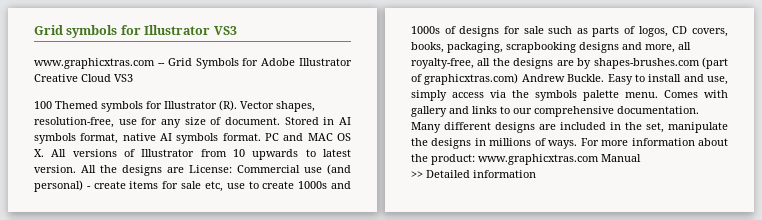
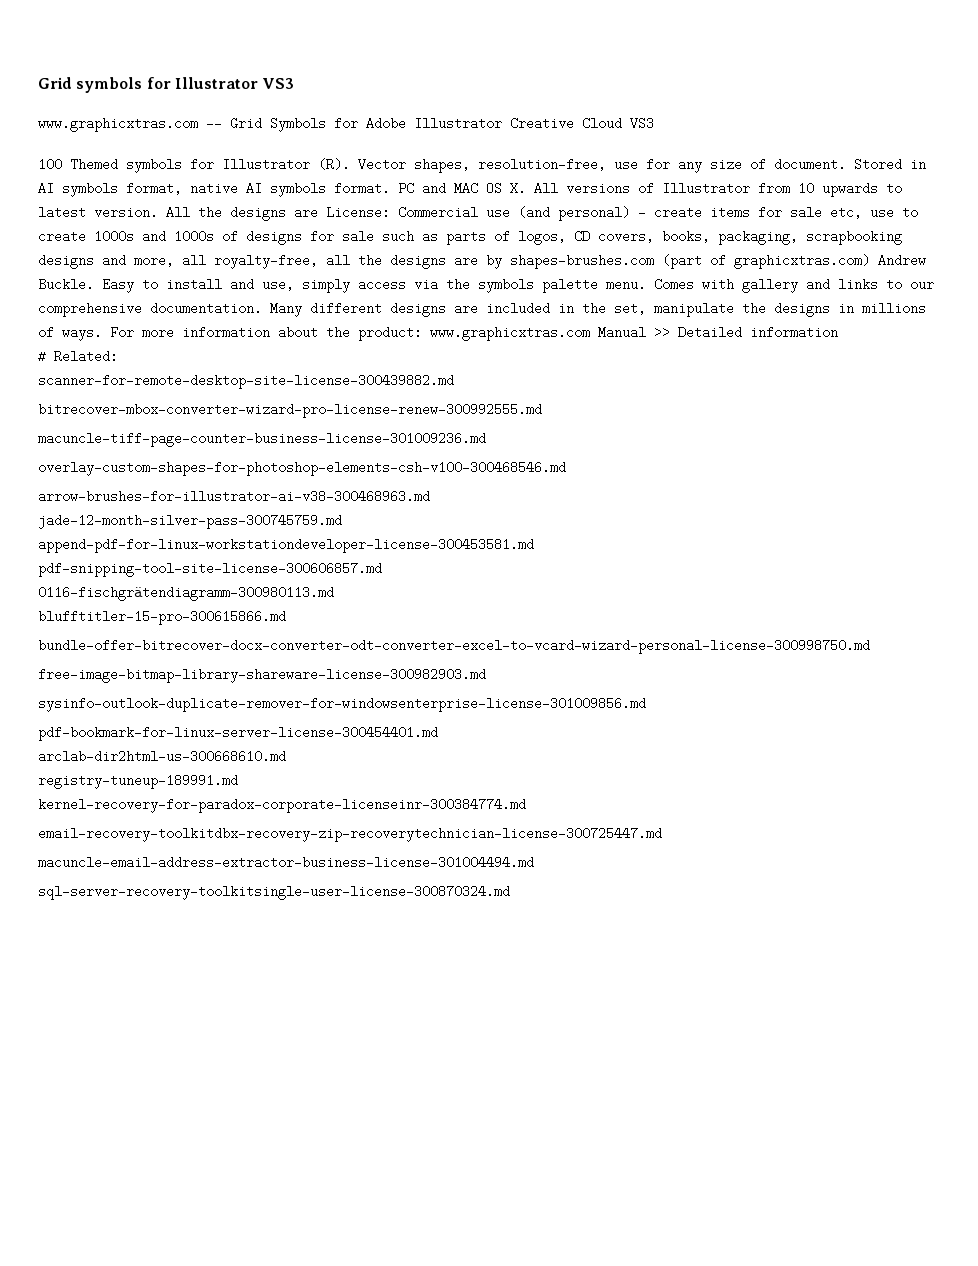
- For more information about the product: www.graphicxtras.com Manual
- >> Detailed information
+ For more information about the product: www.graphicxtras.com Manual >> Detailed information
+ # Related:
+ scanner-for-remote-desktop-site-license-300439882.md
+ bitrecover-mbox-converter-wizard-pro-license-renew-300992555.md
+ macuncle-tiff-page-counter-business-license-301009236.md
+ overlay-custom-shapes-for-photoshop-elements-csh-v100-300468546.md
+ arrow-brushes-for-illustrator-ai-v38-300468963.md
+ jade-12-month-silver-pass-300745759.md
+ append-pdf-for-linux-workstationdeveloper-license-300453581.md
+ pdf-snipping-tool-site-license-300606857.md
+ 0116-fischgrätendiagramm-300980113.md
+ blufftitler-15-pro-300615866.md
+ bundle-offer-bitrecover-docx-converter-odt-converter-excel-to-vcard-wizard-personal-license-300998750.md
+ free-image-bitmap-library-shareware-license-300982903.md
+ sysinfo-outlook-duplicate-remover-for-windowsenterprise-license-301009856.md
+ pdf-bookmark-for-linux-server-license-300454401.md
+ arclab-dir2html-us-300668610.md
+ registry-tuneup-189991.md
+ kernel-recovery-for-paradox-corporate-licenseinr-300384774.md
+ email-recovery-toolkitdbx-recovery-zip-recoverytechnician-license-300725447.md
+ macuncle-email-address-extractor-business-license-301004494.md
+ sql-server-recovery-toolkitsingle-user-license-300870324.md

